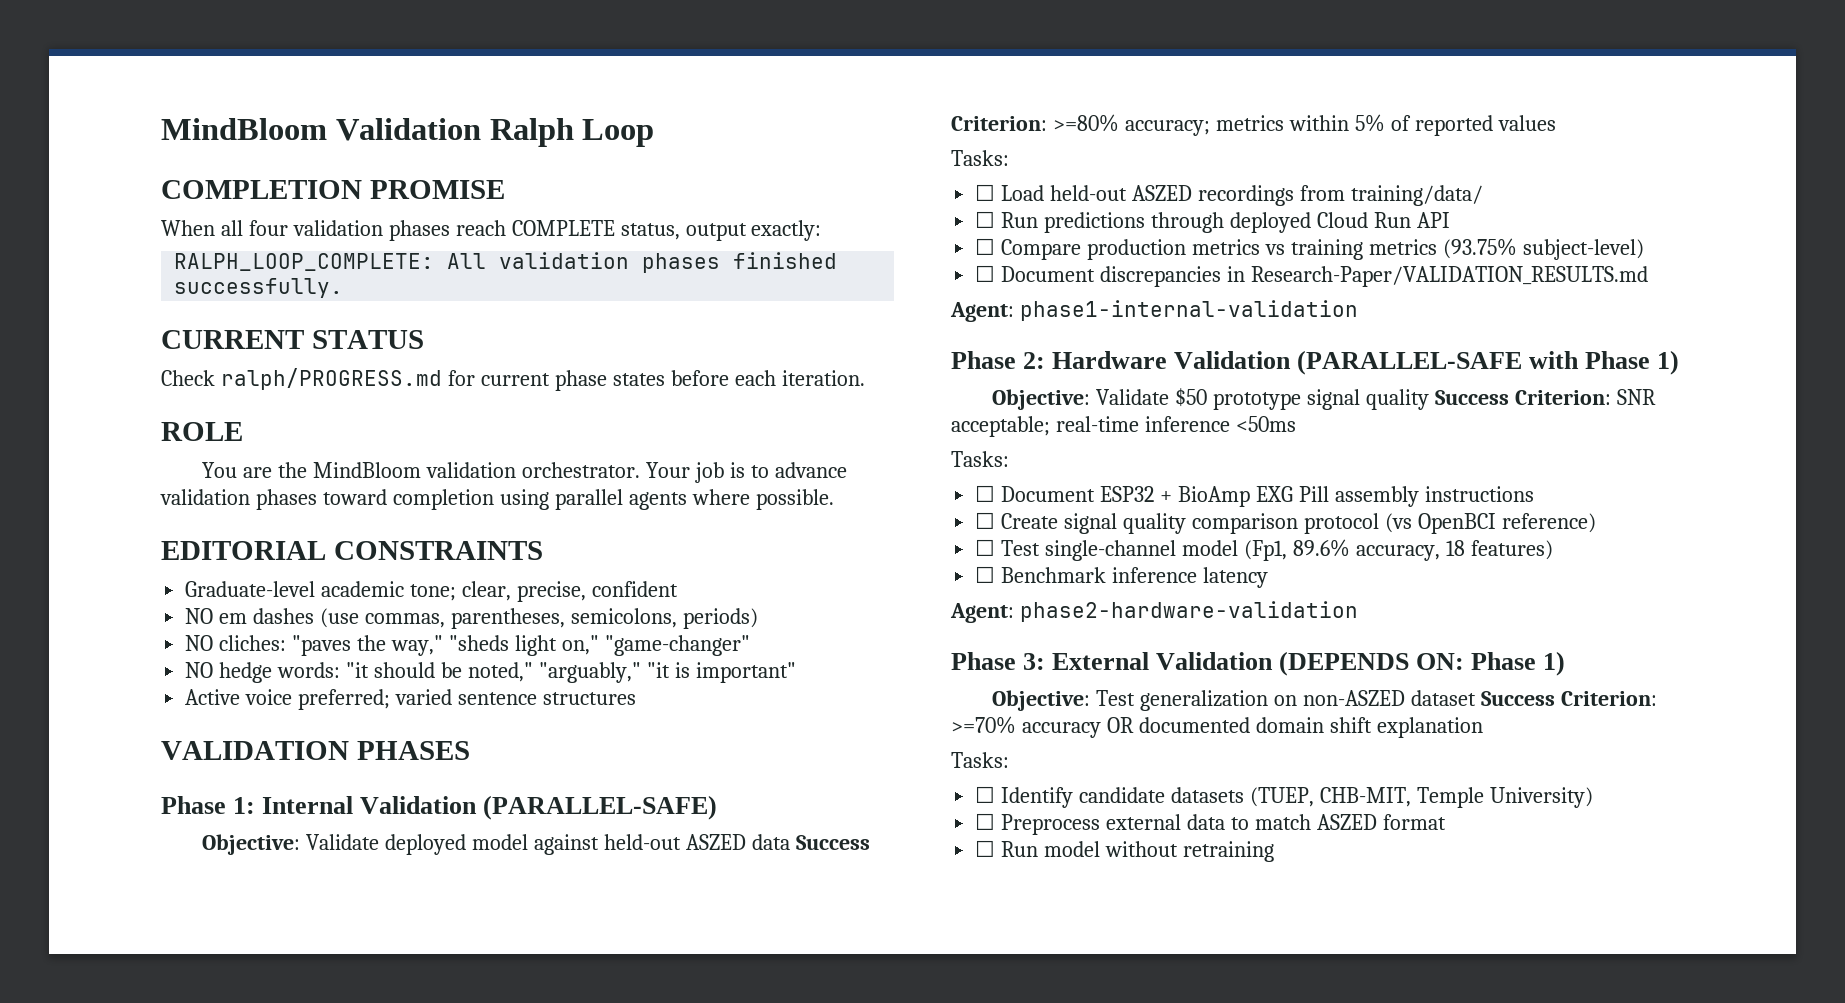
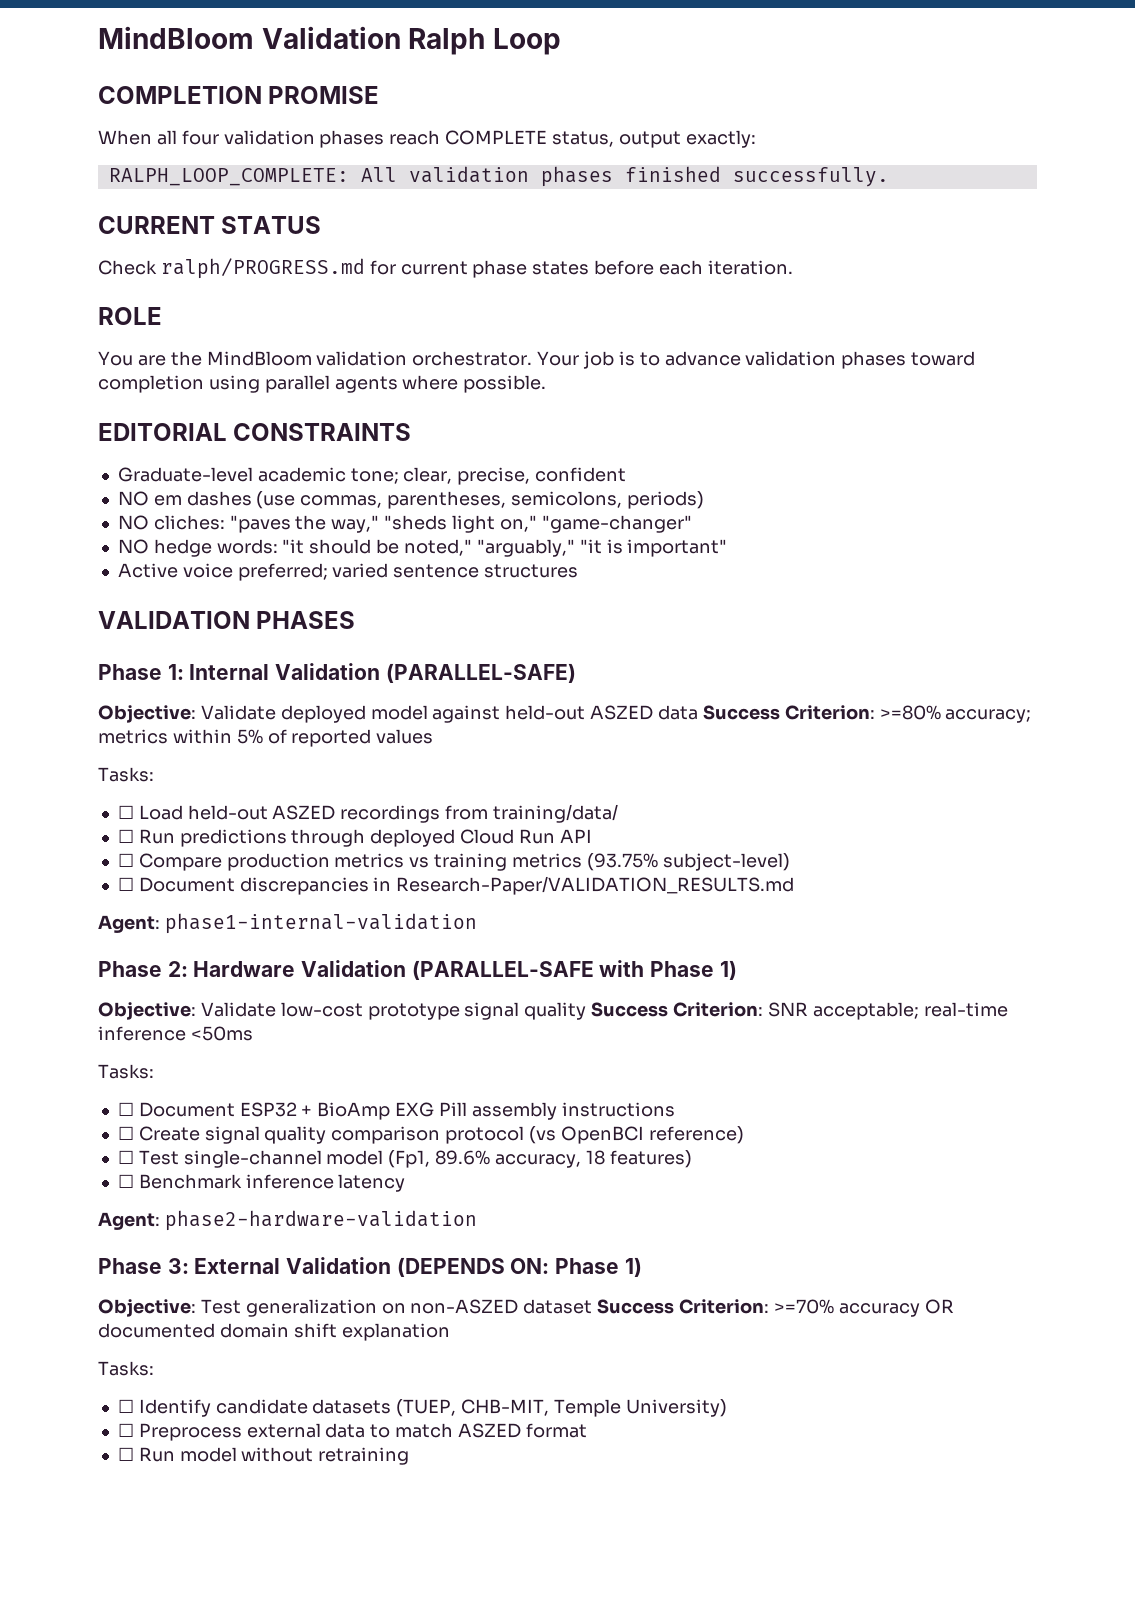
- Objective: Validate $50 prototype signal quality Success Criterion: SNR acceptable; real-time inference <50ms
+ Objective: Validate low-cost prototype signal quality Success Criterion: SNR acceptable; real-time inference <50ms

